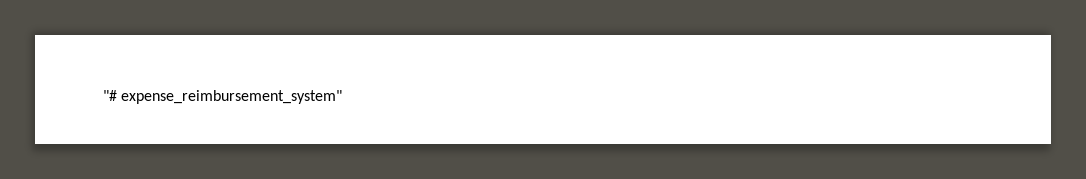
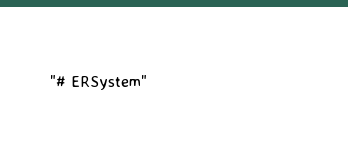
- "# expense_reimbursement_system"
+ "# ERSystem"

